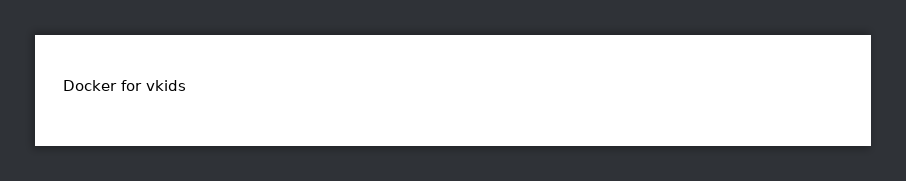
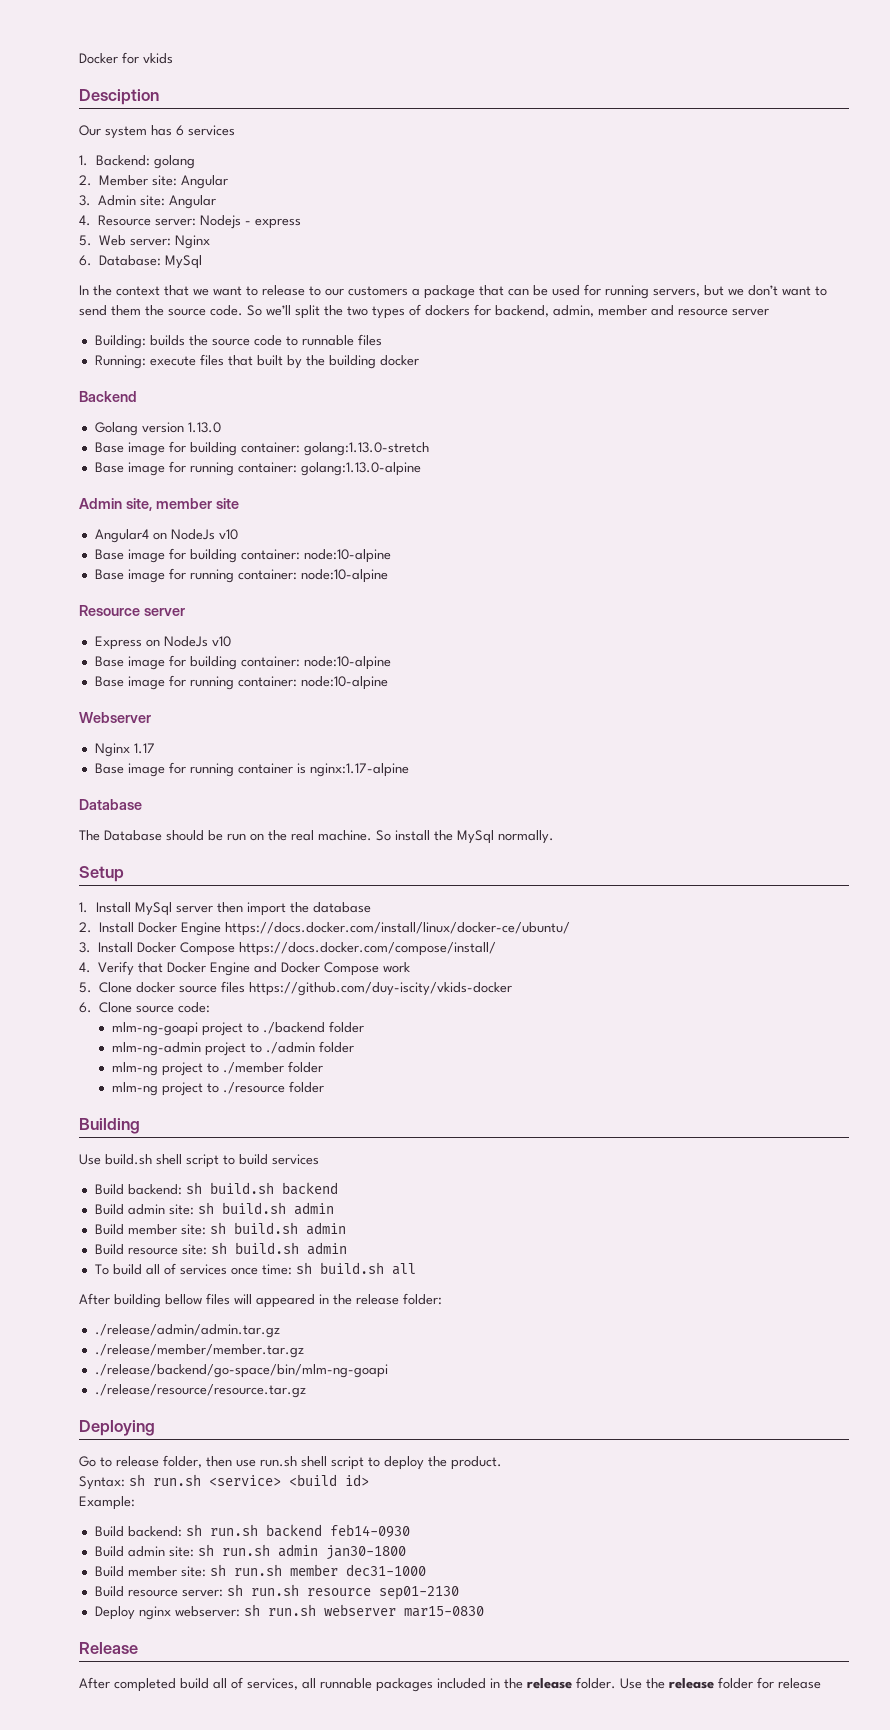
+ Desciption
+ Our system has 6 services
+ 1. Backend: golang
+ 2. Member site: Angular
+ 3. Admin site: Angular
+ 4. Resource server: Nodejs - express
+ 5. Web server: Nginx
+ 6. Database: MySql
+ In the context that we want to release to our customers a package that can be used for running servers, but we don’t want to send them the source code. So we’ll split the two types of dockers for backend, admin, member and resource server
+ Building: builds the source code to runnable files
+ Running: execute files that built by the building docker
+ Backend
+ Golang version 1.13.0
+ Base image for building container: golang:1.13.0-stretch
+ Base image for running container: golang:1.13.0-alpine
+ Admin site, member site
+ Angular4 on NodeJs v10
+ Base image for building container: node:10-alpine
+ Base image for running container: node:10-alpine
+ Resource server
+ Express on NodeJs v10
+ Base image for building container: node:10-alpine
+ Base image for running container: node:10-alpine
+ Webserver
+ Nginx 1.17
+ Base image for running container is nginx:1.17-alpine
+ Database
+ The Database should be run on the real machine. So install the MySql normally.
+ Setup
+ 1. Install MySql server then import the database
+ 2. Install Docker Engine https://docs.docker.com/install/linux/docker-ce/ubuntu/
+ 3. Install Docker Compose https://docs.docker.com/compose/install/
+ 4. Verify that Docker Engine and Docker Compose work
+ 5. Clone docker source files https://github.com/duy-iscity/vkids-docker
+ 6. Clone source code:
+ mlm-ng-goapi project to ./backend folder
+ mlm-ng-admin project to ./admin folder
+ mlm-ng project to ./member folder
+ mlm-ng project to ./resource folder
+ Building
+ Use build.sh shell script to build services
+ Build backend: sh build.sh backend
+ Build admin site: sh build.sh admin
+ Build member site: sh build.sh admin
+ Build resource site: sh build.sh admin
+ To build all of services once time: sh build.sh all
+ After building bellow files will appeared in the release folder:
+ ./release/admin/admin.tar.gz
+ ./release/member/member.tar.gz
+ ./release/backend/go-space/bin/mlm-ng-goapi
+ ./release/resource/resource.tar.gz
+ Deploying
+ Go to release folder, then use run.sh shell script to deploy the product.
+ Syntax: sh run.sh <service> <build id>
+ Example:
+ Build backend: sh run.sh backend feb14-0930
+ Build admin site: sh run.sh admin jan30-1800
+ Build member site: sh run.sh member dec31-1000
+ Build resource server: sh run.sh resource sep01-2130
+ Deploy nginx webserver: sh run.sh webserver mar15-0830
+ Release
+ After completed build all of services, all runnable packages included in the release folder. Use the release folder for release

